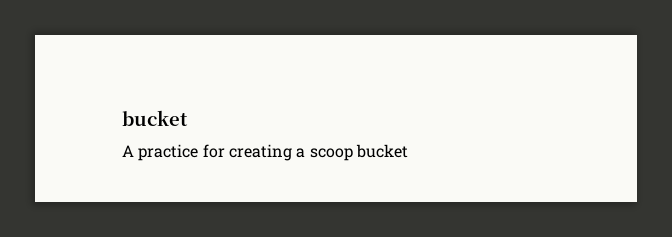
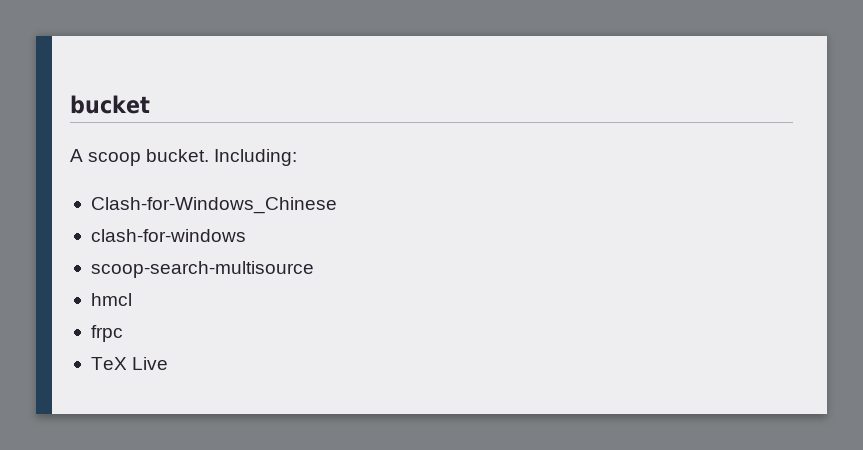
- A practice for creating a scoop bucket
+ A scoop bucket. Including:
+ Clash-for-Windows_Chinese
+ clash-for-windows
+ scoop-search-multisource
+ hmcl
+ frpc
+ TeX Live

